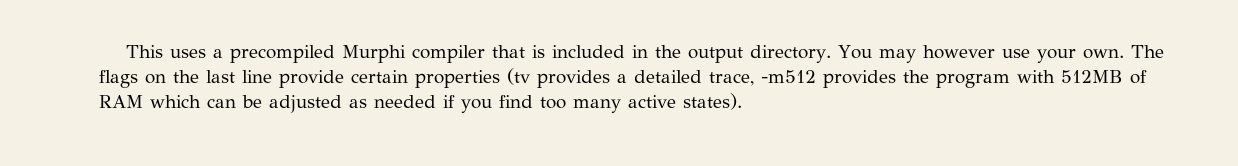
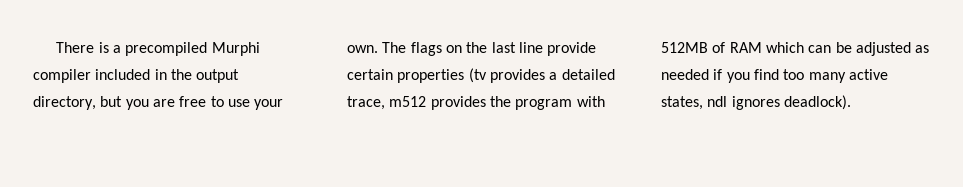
- This uses a precompiled Murphi compiler that is included in the output directory. You may however use your own.
+ There is a precompiled Murphi compiler included in the output directory, but you are free to use your own.
- The flags on the last line provide certain properties (tv provides a detailed trace, -m512 provides the program with 512MB of RAM which can be adjusted as needed if you find too many active states).
+ The flags on the last line provide certain properties (tv provides a detailed trace, m512 provides the program with 512MB of RAM which can be adjusted as needed if you find too many active states, ndl ignores deadlock).

